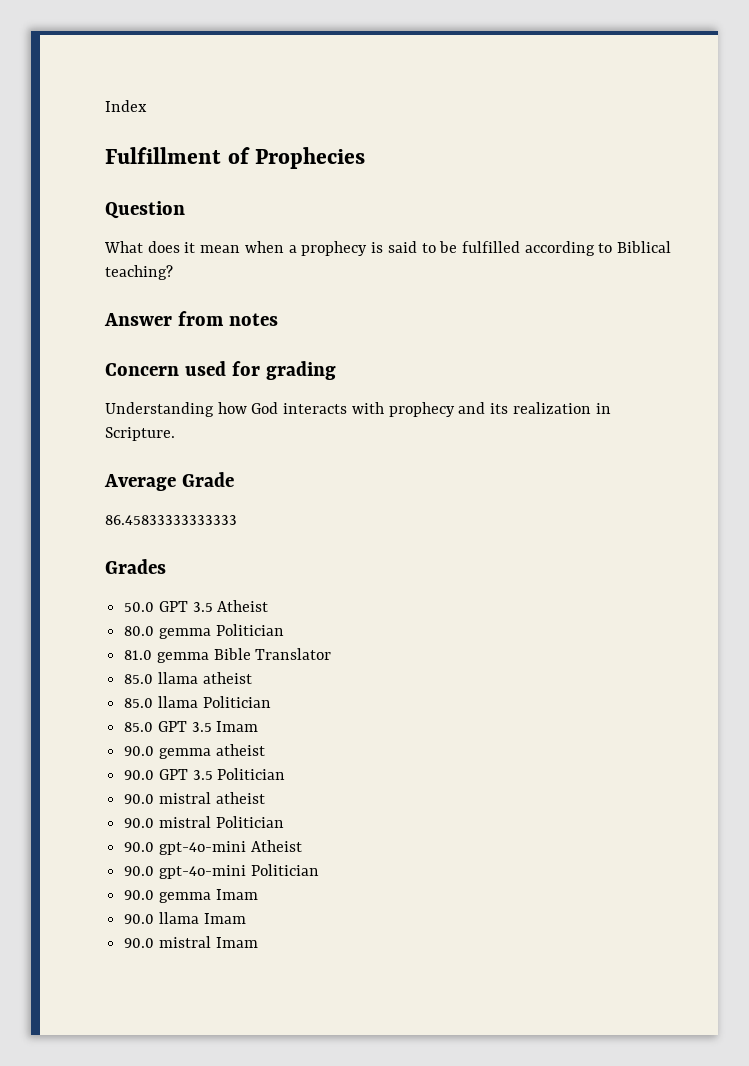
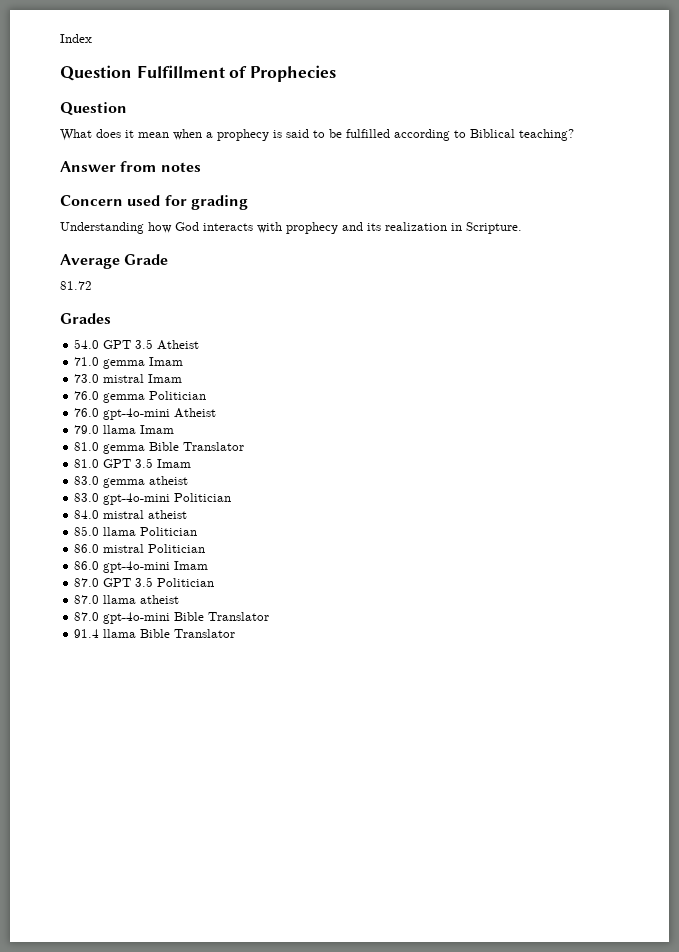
- Fulfillment of Prophecies
+ Question Fulfillment of Prophecies
- 86.45833333333333
+ 81.72
- 50.0 GPT 3.5 Atheist
+ 54.0 GPT 3.5 Atheist
- 80.0 gemma Politician
+ 71.0 gemma Imam
+ 73.0 mistral Imam
+ 76.0 gemma Politician
+ 76.0 gpt-4o-mini Atheist
+ 79.0 llama Imam
  81.0 gemma Bible Translator
- 85.0 llama atheist
+ 81.0 GPT 3.5 Imam
+ 83.0 gemma atheist
+ 83.0 gpt-4o-mini Politician
+ 84.0 mistral atheist
  85.0 llama Politician
- 85.0 GPT 3.5 Imam
- 90.0 gemma atheist
- 90.0 GPT 3.5 Politician
+ 86.0 mistral Politician
+ 86.0 gpt-4o-mini Imam
+ 87.0 GPT 3.5 Politician
- 90.0 mistral atheist
- 90.0 mistral Politician
- 90.0 gpt-4o-mini Atheist
- 90.0 gpt-4o-mini Politician
- 90.0 gemma Imam
- 90.0 llama Imam
- 90.0 mistral Imam
+ 87.0 llama atheist
+ 87.0 gpt-4o-mini Bible Translator
+ 91.4 llama Bible Translator

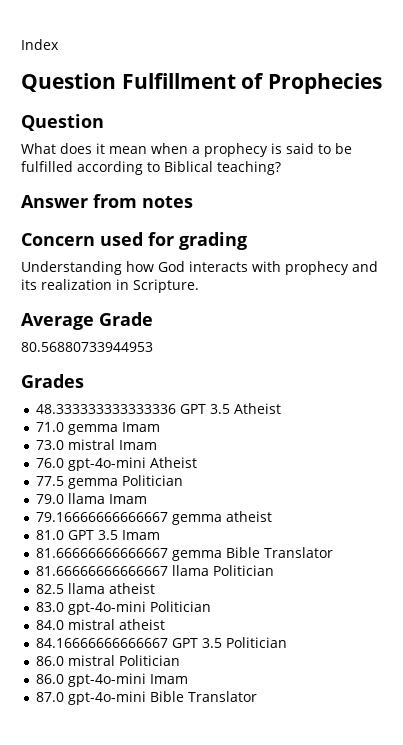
- 81.72
+ 80.56880733944953
- 54.0 GPT 3.5 Atheist
+ 48.333333333333336 GPT 3.5 Atheist
- 76.0 gemma Politician
+ 76.0 gpt-4o-mini Atheist
+ 77.5 gemma Politician
- 76.0 gpt-4o-mini Atheist
- 81.0 gemma Bible Translator
+ 79.16666666666667 gemma atheist
- 83.0 gemma atheist
+ 81.66666666666667 gemma Bible Translator
+ 81.66666666666667 llama Politician
+ 82.5 llama atheist
- 85.0 llama Politician
+ 84.16666666666667 GPT 3.5 Politician
- 87.0 GPT 3.5 Politician
- 87.0 llama atheist
- 91.4 llama Bible Translator

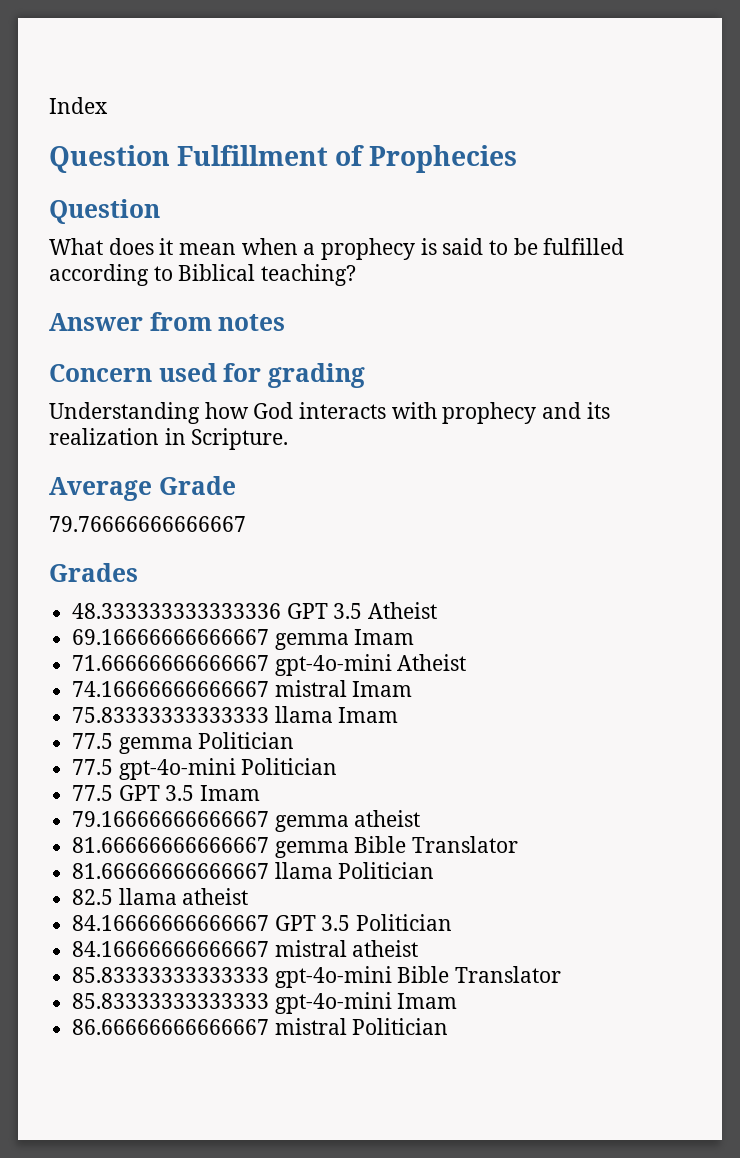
- 80.56880733944953
+ 79.76666666666667
- 71.0 gemma Imam
+ 69.16666666666667 gemma Imam
- 73.0 mistral Imam
+ 71.66666666666667 gpt-4o-mini Atheist
+ 74.16666666666667 mistral Imam
- 76.0 gpt-4o-mini Atheist
+ 75.83333333333333 llama Imam
- 79.0 llama Imam
+ 77.5 gpt-4o-mini Politician
+ 77.5 GPT 3.5 Imam
- 81.0 GPT 3.5 Imam
- 83.0 gpt-4o-mini Politician
- 84.0 mistral atheist
  84.16666666666667 GPT 3.5 Politician
- 86.0 mistral Politician
- 86.0 gpt-4o-mini Imam
- 87.0 gpt-4o-mini Bible Translator
+ 84.16666666666667 mistral atheist
+ 85.83333333333333 gpt-4o-mini Bible Translator
+ 85.83333333333333 gpt-4o-mini Imam
+ 86.66666666666667 mistral Politician

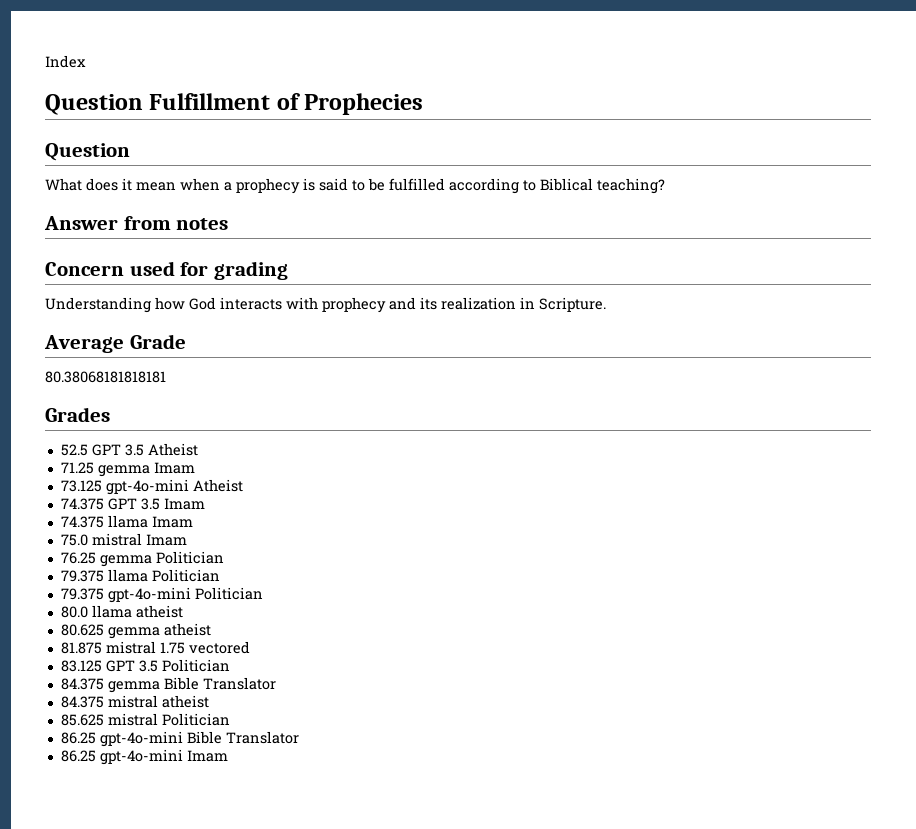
- 79.76666666666667
+ 80.38068181818181
- 48.333333333333336 GPT 3.5 Atheist
+ 52.5 GPT 3.5 Atheist
- 69.16666666666667 gemma Imam
+ 71.25 gemma Imam
- 71.66666666666667 gpt-4o-mini Atheist
+ 73.125 gpt-4o-mini Atheist
- 74.16666666666667 mistral Imam
- 75.83333333333333 llama Imam
- 77.5 gemma Politician
- 77.5 gpt-4o-mini Politician
- 77.5 GPT 3.5 Imam
- 79.16666666666667 gemma atheist
- 81.66666666666667 gemma Bible Translator
- 81.66666666666667 llama Politician
- 82.5 llama atheist
- 84.16666666666667 GPT 3.5 Politician
- 84.16666666666667 mistral atheist
- 85.83333333333333 gpt-4o-mini Bible Translator
+ 74.375 GPT 3.5 Imam
+ 74.375 llama Imam
+ 75.0 mistral Imam
+ 76.25 gemma Politician
+ 79.375 llama Politician
+ 79.375 gpt-4o-mini Politician
+ 80.0 llama atheist
+ 80.625 gemma atheist
+ 81.875 mistral 1.75 vectored
+ 83.125 GPT 3.5 Politician
+ 84.375 gemma Bible Translator
+ 84.375 mistral atheist
+ 85.625 mistral Politician
+ 86.25 gpt-4o-mini Bible Translator
- 85.83333333333333 gpt-4o-mini Imam
+ 86.25 gpt-4o-mini Imam
- 86.66666666666667 mistral Politician

